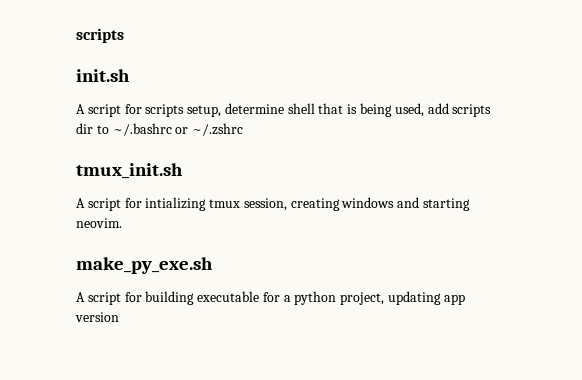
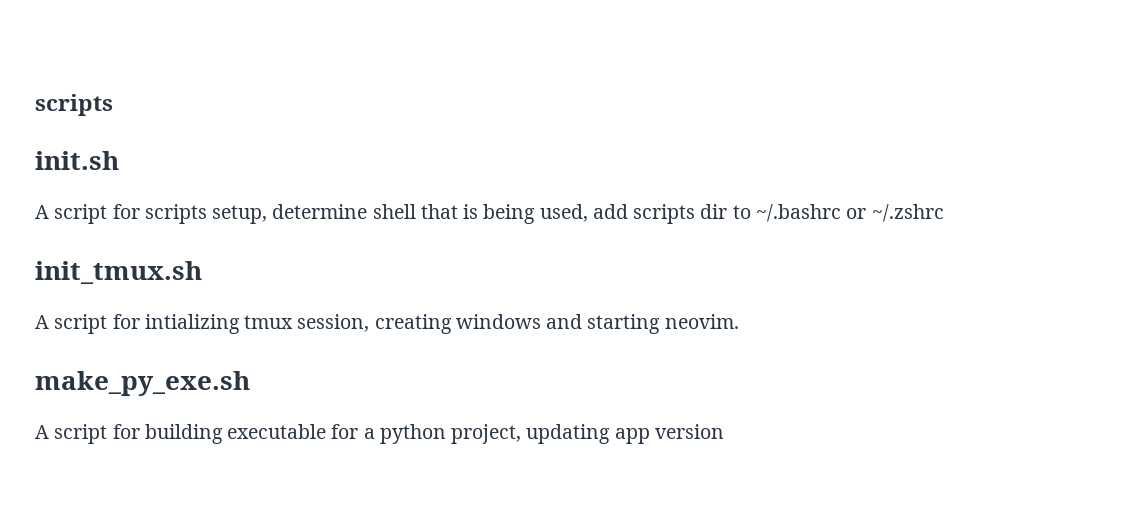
- tmux_init.sh
+ init_tmux.sh

